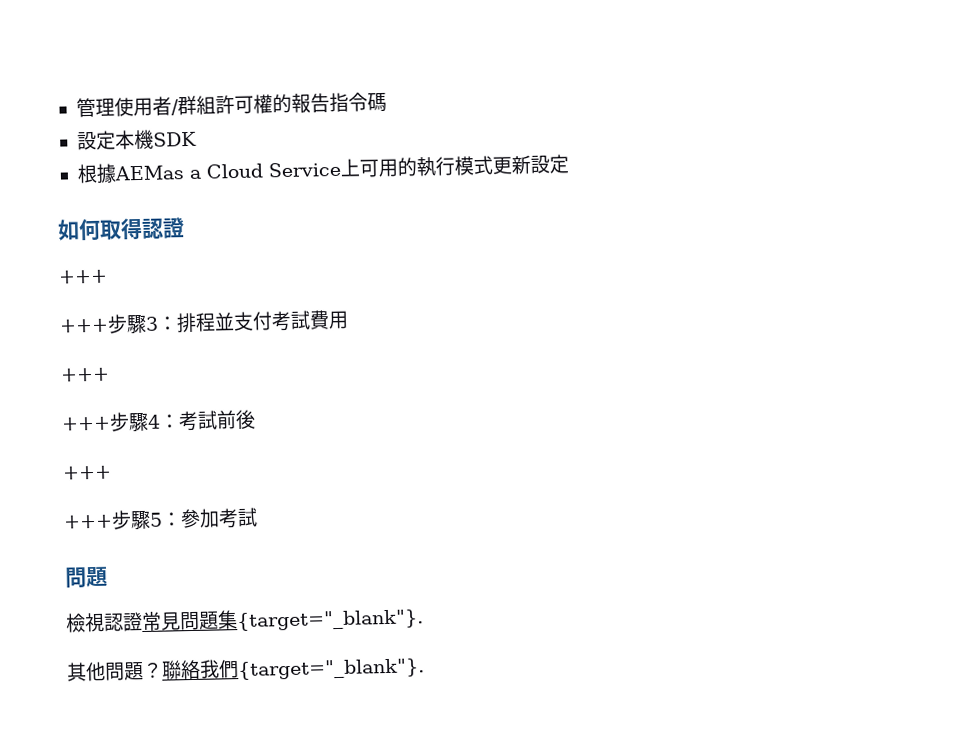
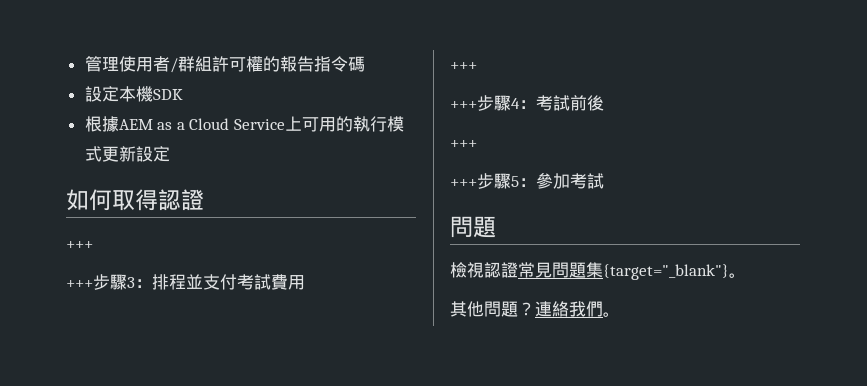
- 根據AEMas a Cloud Service上可用的執行模式更新設定
+ 根據AEM as a Cloud Service上可用的執行模式更新設定
- 檢視認證常見問題集{target="_blank"}.
+ 檢視認證常見問題集{target="_blank"}。
- 聯絡我們{target="_blank"}.
+ 連絡我們。

